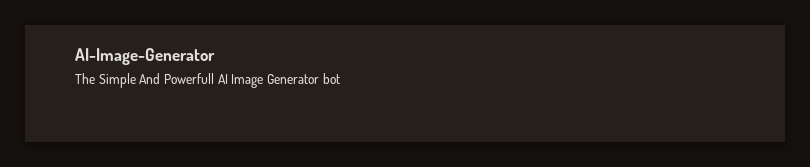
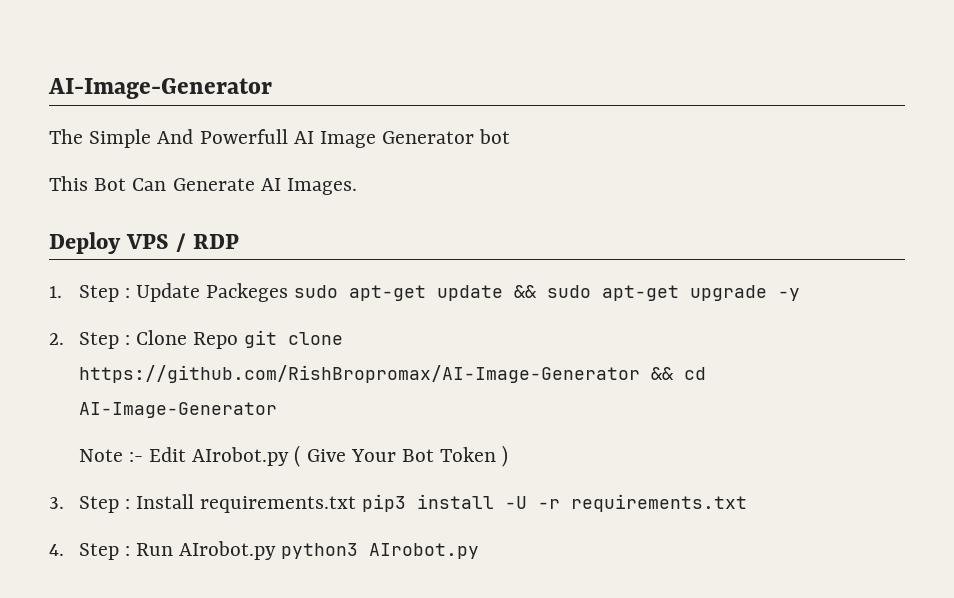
+ This Bot Can Generate AI Images.
+ Deploy VPS / RDP
+ 1. Step : Update Packeges sudo apt-get update && sudo apt-get upgrade -y
+ 2. Step : Clone Repo git clone https://github.com/RishBropromax/AI-Image-Generator && cd AI-Image-Generator
+ Note :- Edit AIrobot.py ( Give Your Bot Token )
+ 3. Step : Install requirements.txt pip3 install -U -r requirements.txt
+ 4. Step : Run AIrobot.py python3 AIrobot.py

